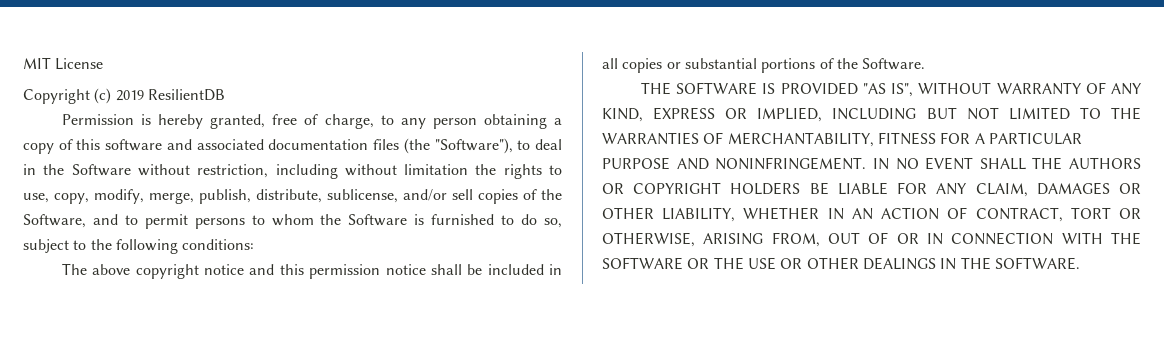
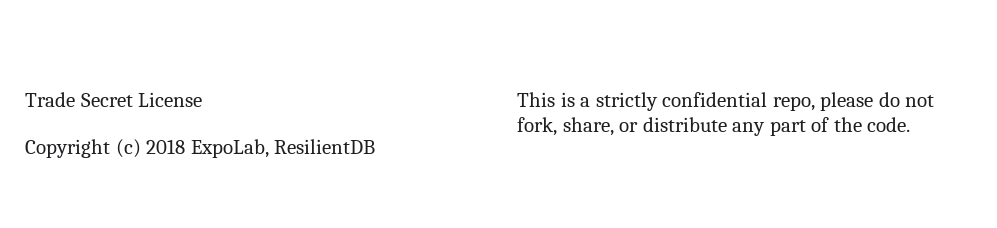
- MIT License
+ Trade Secret License
- Copyright (c) 2019 ResilientDB
+ Copyright (c) 2018 ExpoLab, ResilientDB
- Permission is hereby granted, free of charge, to any person obtaining a copy of this software and associated documentation files (the "Software"), to deal in the Software without restriction, including without limitation the rights to use, copy, modify, merge, publish, distribute, sublicense, and/or sell copies of the Software, and to permit persons to whom the Software is furnished to do so, subject to the following conditions:
- The above copyright notice and this permission notice shall be included in all copies or substantial portions of the Software.
- THE SOFTWARE IS PROVIDED "AS IS", WITHOUT WARRANTY OF ANY KIND, EXPRESS OR IMPLIED, INCLUDING BUT NOT LIMITED TO THE WARRANTIES OF MERCHANTABILITY, FITNESS FOR A PARTICULAR PURPOSE AND NONINFRINGEMENT. IN NO EVENT SHALL THE AUTHORS OR COPYRIGHT HOLDERS BE LIABLE FOR ANY CLAIM, DAMAGES OR OTHER LIABILITY, WHETHER IN AN ACTION OF CONTRACT, TORT OR OTHERWISE, ARISING FROM, OUT OF OR IN CONNECTION WITH THE SOFTWARE OR THE USE OR OTHER DEALINGS IN THE SOFTWARE.
+ This is a strictly confidential repo, please do not fork, share, or distribute any part of the code.

